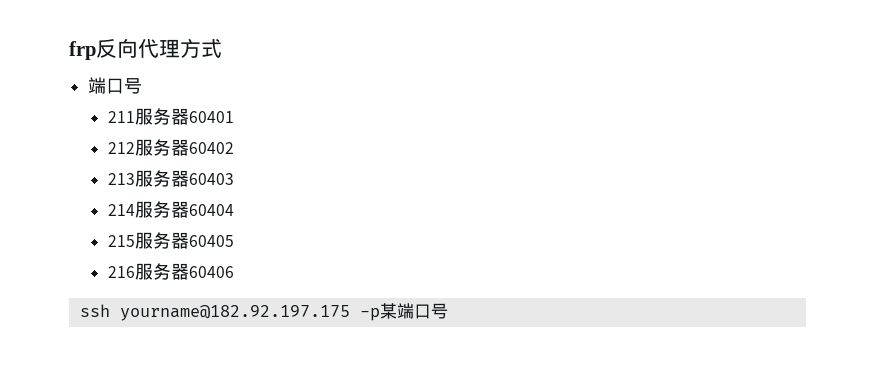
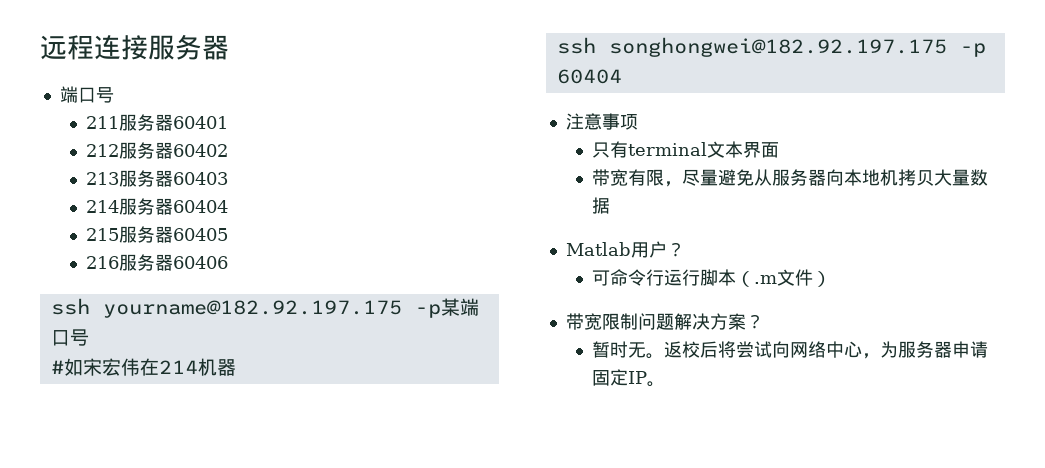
- frp反向代理方式
+ 远程连接服务器
+ #如宋宏伟在214机器
+ ssh songhongwei@182.92.197.175 -p 60404
+ 注意事项
+ 只有terminal文本界面
+ 带宽有限，尽量避免从服务器向本地机拷贝大量数据
+ Matlab用户？
+ 可命令行运行脚本（.m文件）
+ 带宽限制问题解决方案？
+ 暂时无。返校后将尝试向网络中心，为服务器申请固定IP。

